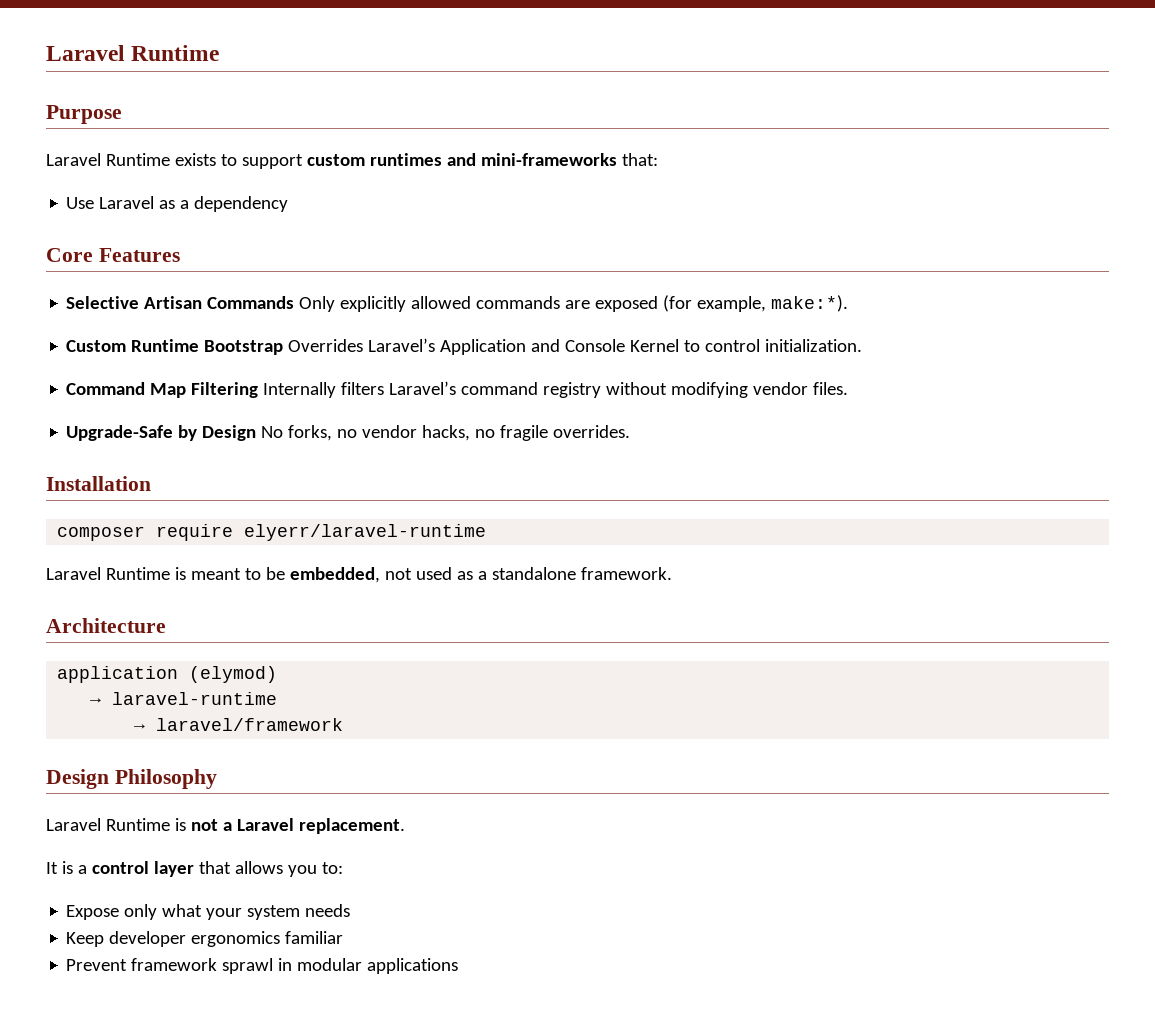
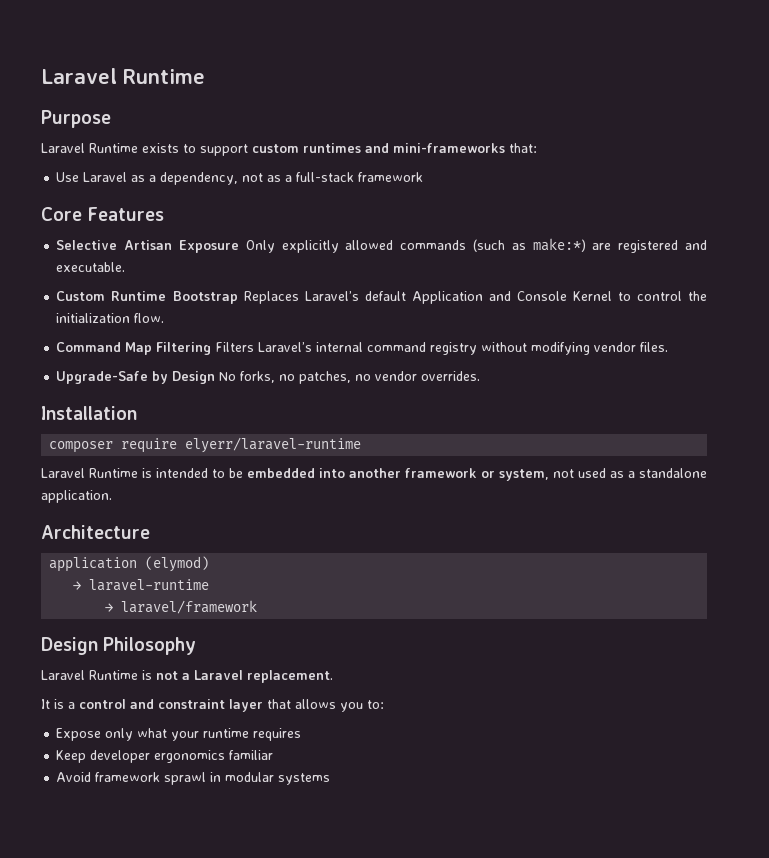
- Use Laravel as a dependency
+ Use Laravel as a dependency, not as a full-stack framework
- Selective Artisan Commands Only explicitly allowed commands are exposed (for example, make:*).
+ Selective Artisan Exposure Only explicitly allowed commands (such as make:*) are registered and executable.
- Custom Runtime Bootstrap Overrides Laravel’s Application and Console Kernel to control initialization.
+ Custom Runtime Bootstrap Replaces Laravel’s default Application and Console Kernel to control the initialization flow.
- Command Map Filtering Internally filters Laravel’s command registry without modifying vendor files.
+ Command Map Filtering Filters Laravel’s internal command registry without modifying vendor files.
- Upgrade-Safe by Design No forks, no vendor hacks, no fragile overrides.
+ Upgrade-Safe by Design No forks, no patches, no vendor overrides.
- Laravel Runtime is meant to be embedded, not used as a standalone framework.
+ Laravel Runtime is intended to be embedded into another framework or system, not used as a standalone application.
- It is a control layer that allows you to:
+ It is a control and constraint layer that allows you to:
- Expose only what your system needs
+ Expose only what your runtime requires
- Prevent framework sprawl in modular applications
+ Avoid framework sprawl in modular systems

